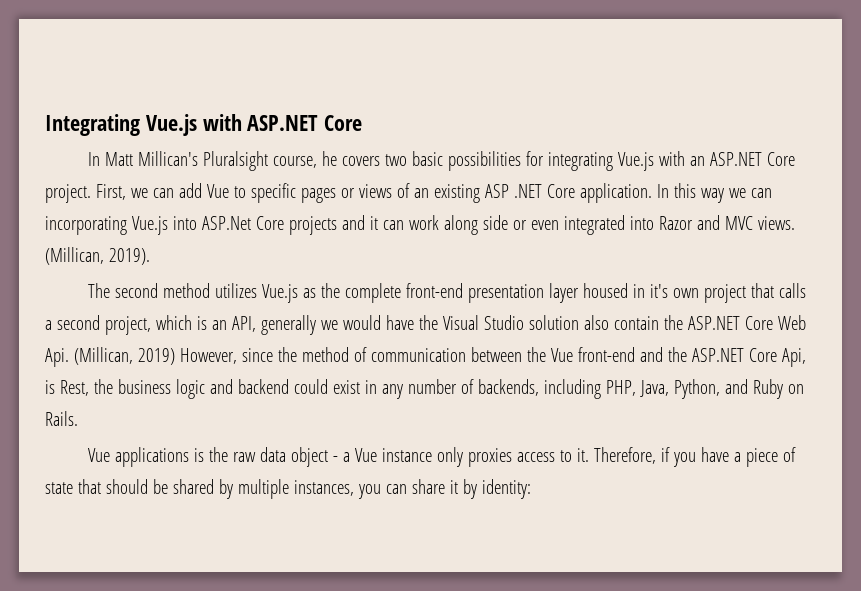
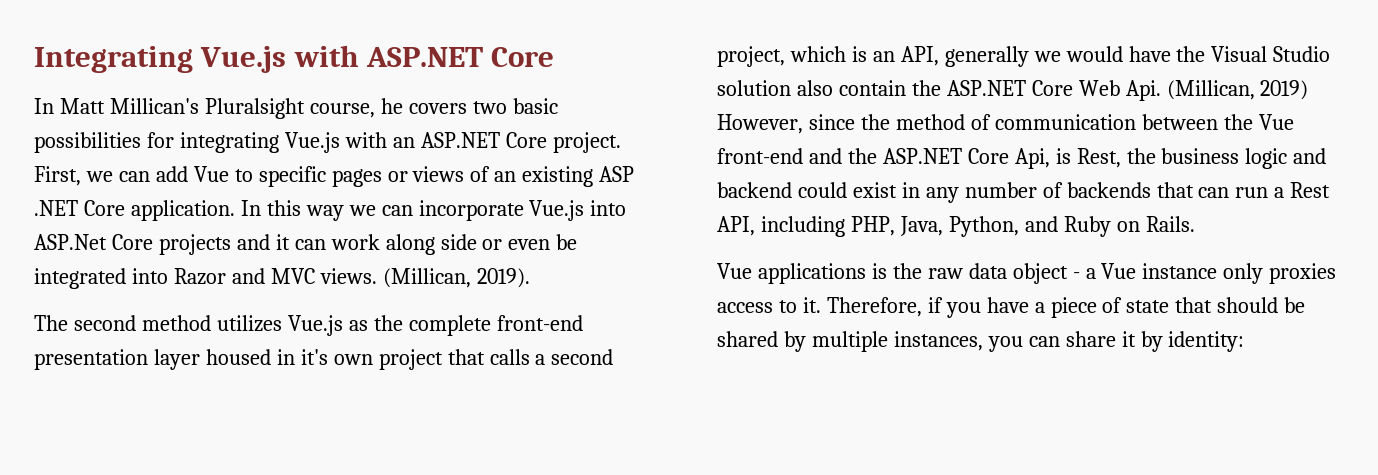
- In this way we can incorporating Vue.js into ASP.Net Core projects and it can work along side or even integrated into Razor and MVC views.
+ In this way we can incorporate Vue.js into ASP.Net Core projects and it can work along side or even be integrated into Razor and MVC views.
- The second method utilizes Vue.js as the complete front-end presentation layer housed in it's own project that calls a second project, which is an API, generally we would have the Visual Studio solution also contain the ASP.NET Core Web Api. (Millican, 2019) However, since the method of communication between the Vue front-end and the ASP.NET Core Api, is Rest, the business logic and backend could exist in any number of backends, including PHP, Java, Python, and Ruby on Rails.
+ The second method utilizes Vue.js as the complete front-end presentation layer housed in it's own project that calls a second project, which is an API, generally we would have the Visual Studio solution also contain the ASP.NET Core Web Api. (Millican, 2019) However, since the method of communication between the Vue front-end and the ASP.NET Core Api, is Rest, the business logic and backend could exist in any number of backends that can run a Rest API, including PHP, Java, Python, and Ruby on Rails.

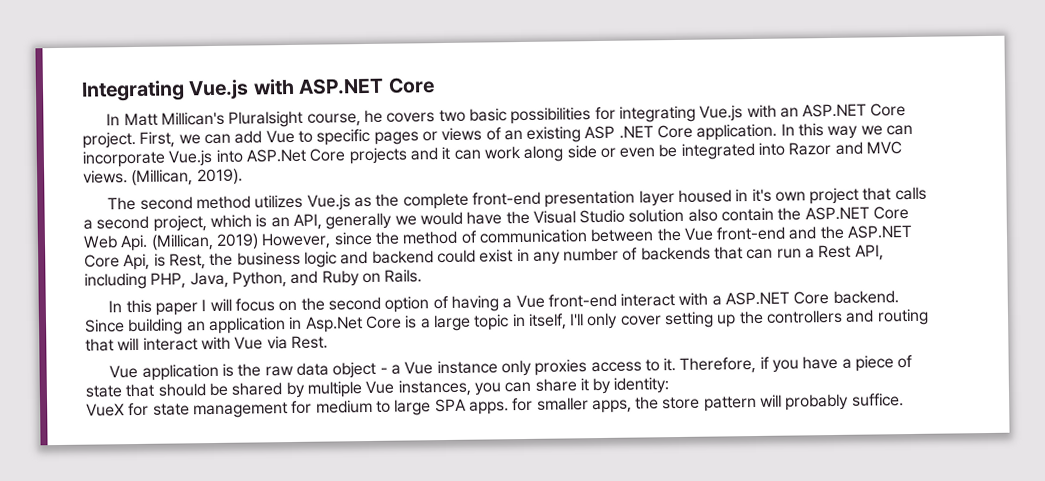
- Vue applications is the raw data object - a Vue instance only proxies access to it.
+ In this paper I will focus on the second option of having a Vue front-end interact with a ASP.NET Core backend. Since building an application in Asp.Net Core is a large topic in itself, I'll only cover setting up the controllers and routing that will interact with Vue via Rest.
+ Vue application is the raw data object - a Vue instance only proxies access to it.
- Therefore, if you have a piece of state that should be shared by multiple instances, you can share it by identity:
+ Therefore, if you have a piece of state that should be shared by multiple Vue instances, you can share it by identity:
+ VueX for state management for medium to large SPA apps. for smaller apps, the store pattern will probably suffice.

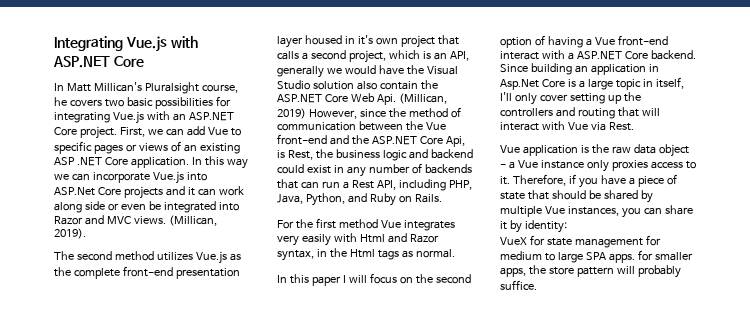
+ For the first method Vue integrates very easily with Html and Razor syntax, in the Html tags as normal.

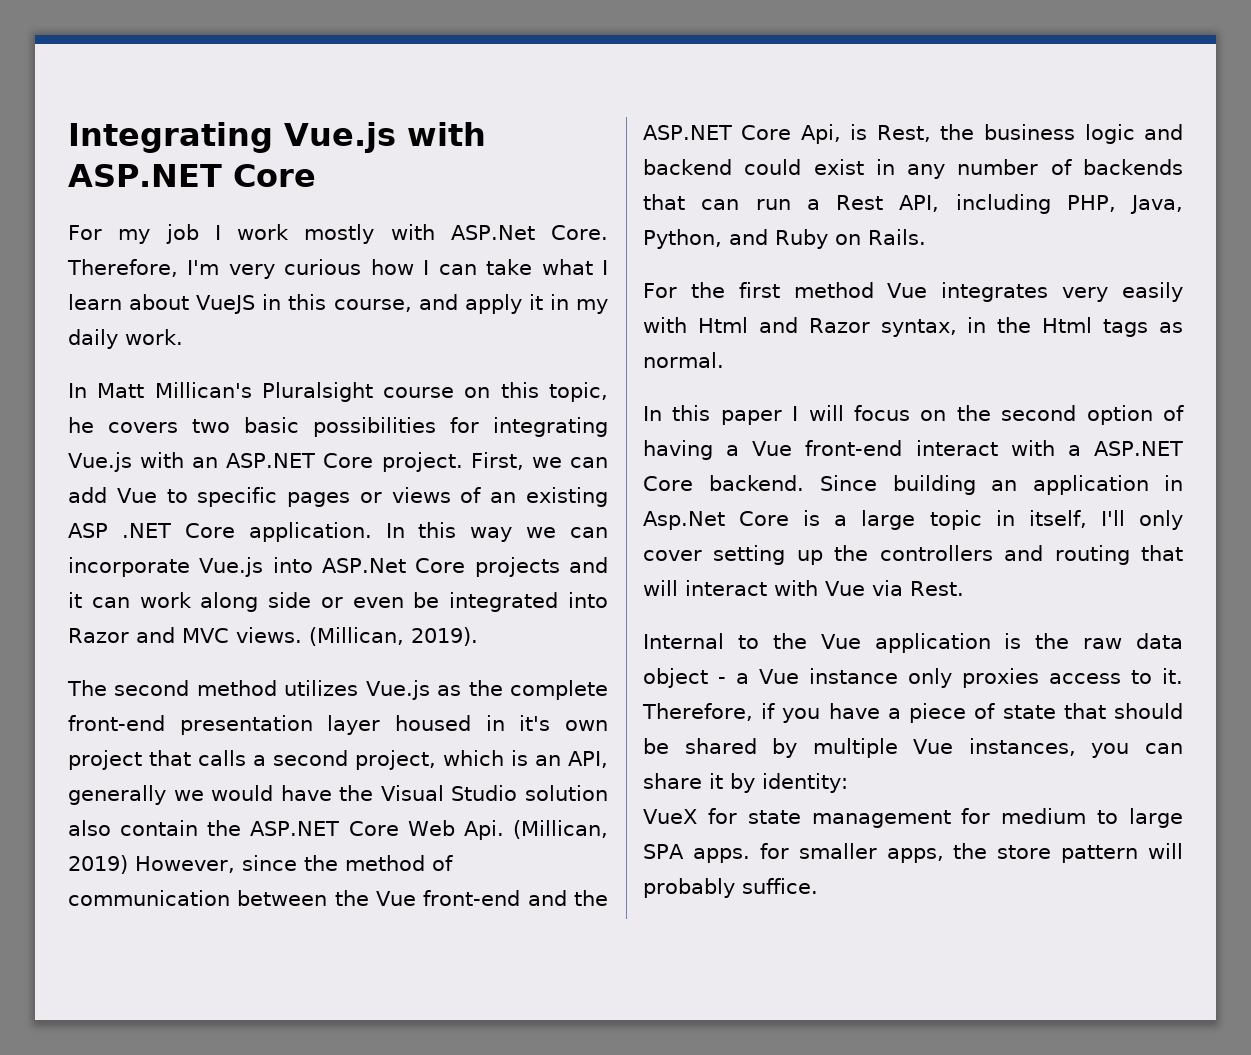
+ For my job I work mostly with ASP.Net Core. Therefore, I'm very curious how I can take what I learn about VueJS in this course, and apply it in my daily work.
- In Matt Millican's Pluralsight course, he covers two basic possibilities for integrating Vue.js with an ASP.NET Core project.
+ In Matt Millican's Pluralsight course on this topic, he covers two basic possibilities for integrating Vue.js with an ASP.NET Core project.
- Vue application is the raw data object - a Vue instance only proxies access to it.
+ Internal to the Vue application is the raw data object - a Vue instance only proxies access to it.

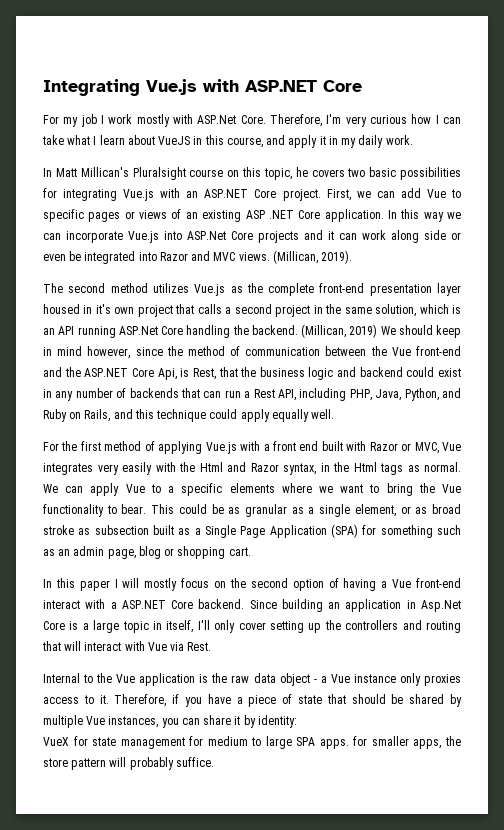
- The second method utilizes Vue.js as the complete front-end presentation layer housed in it's own project that calls a second project, which is an API, generally we would have the Visual Studio solution also contain the ASP.NET Core Web Api. (Millican, 2019) However, since the method of communication between the Vue front-end and the ASP.NET Core Api, is Rest, the business logic and backend could exist in any number of backends that can run a Rest API, including PHP, Java, Python, and Ruby on Rails.
- For the first method Vue integrates very easily with Html and Razor syntax, in the Html tags as normal.
+ The second method utilizes Vue.js as the complete front-end presentation layer housed in it's own project that calls a second project in the same solution, which is an API running ASP.Net Core handling the backend. (Millican, 2019) We should keep in mind however, since the method of communication between the Vue front-end and the ASP.NET Core Api, is Rest, that the business logic and backend could exist in any number of backends that can run a Rest API, including PHP, Java, Python, and Ruby on Rails, and this technique could apply equally well.
+ For the first method of applying Vue.js with a front end built with Razor or MVC, Vue integrates very easily with the Html and Razor syntax, in the Html tags as normal. We can apply Vue to a specific elements where we want to bring the Vue functionality to bear. This could be as granular as a single element, or as broad stroke as subsection built as a Single Page Application (SPA) for something such as an admin page, blog or shopping cart.
- In this paper I will focus on the second option of having a Vue front-end interact with a ASP.NET Core backend.
+ In this paper I will mostly focus on the second option of having a Vue front-end interact with a ASP.NET Core backend.

